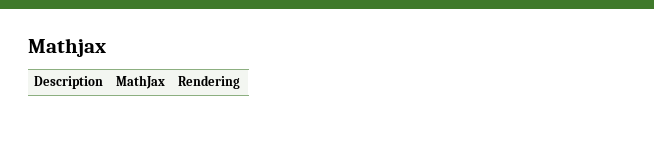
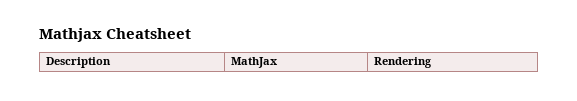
- Mathjax
+ Mathjax Cheatsheet

